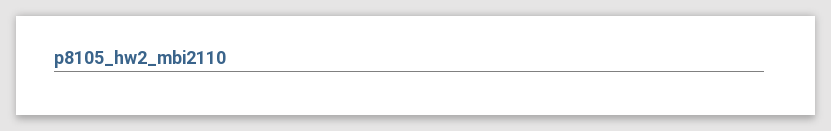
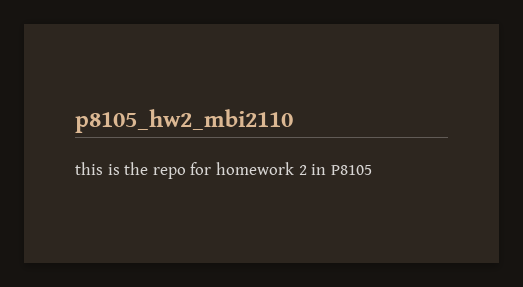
+ this is the repo for homework 2 in P8105

